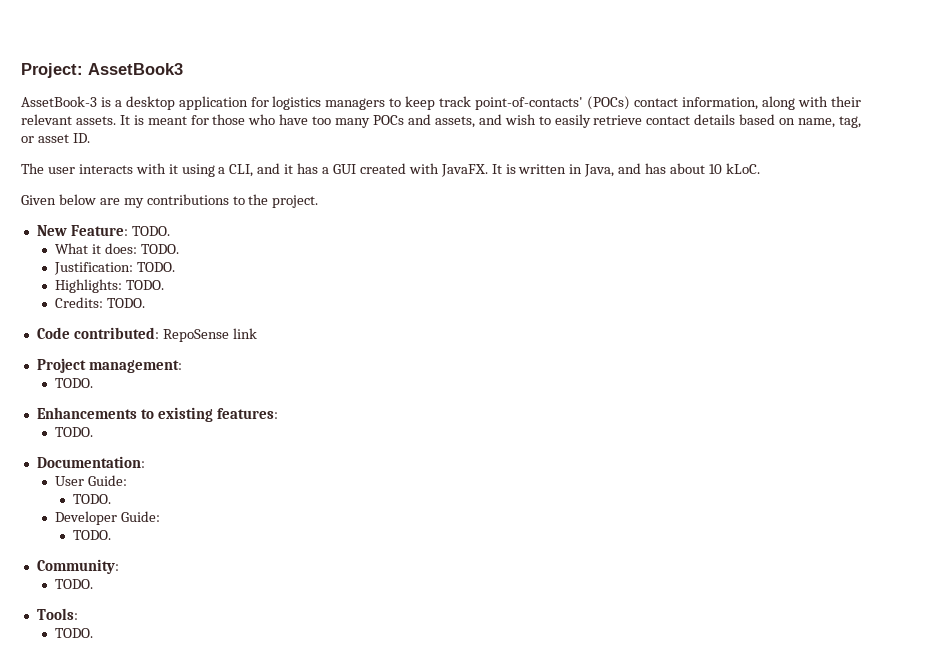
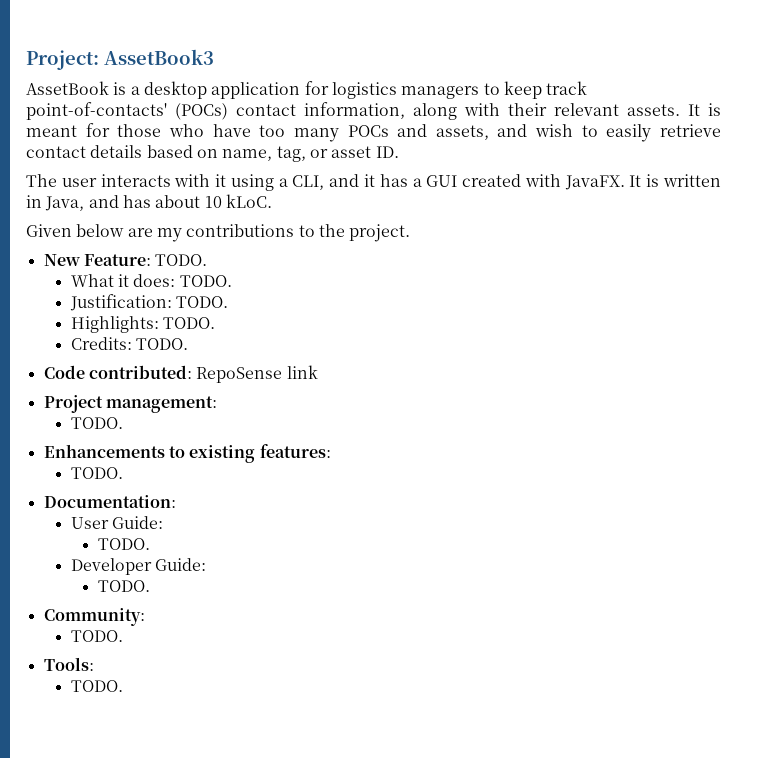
- AssetBook-3 is a desktop application for logistics managers to keep track point-of-contacts' (POCs) contact information, along with their relevant assets.
+ AssetBook is a desktop application for logistics managers to keep track point-of-contacts' (POCs) contact information, along with their relevant assets.

